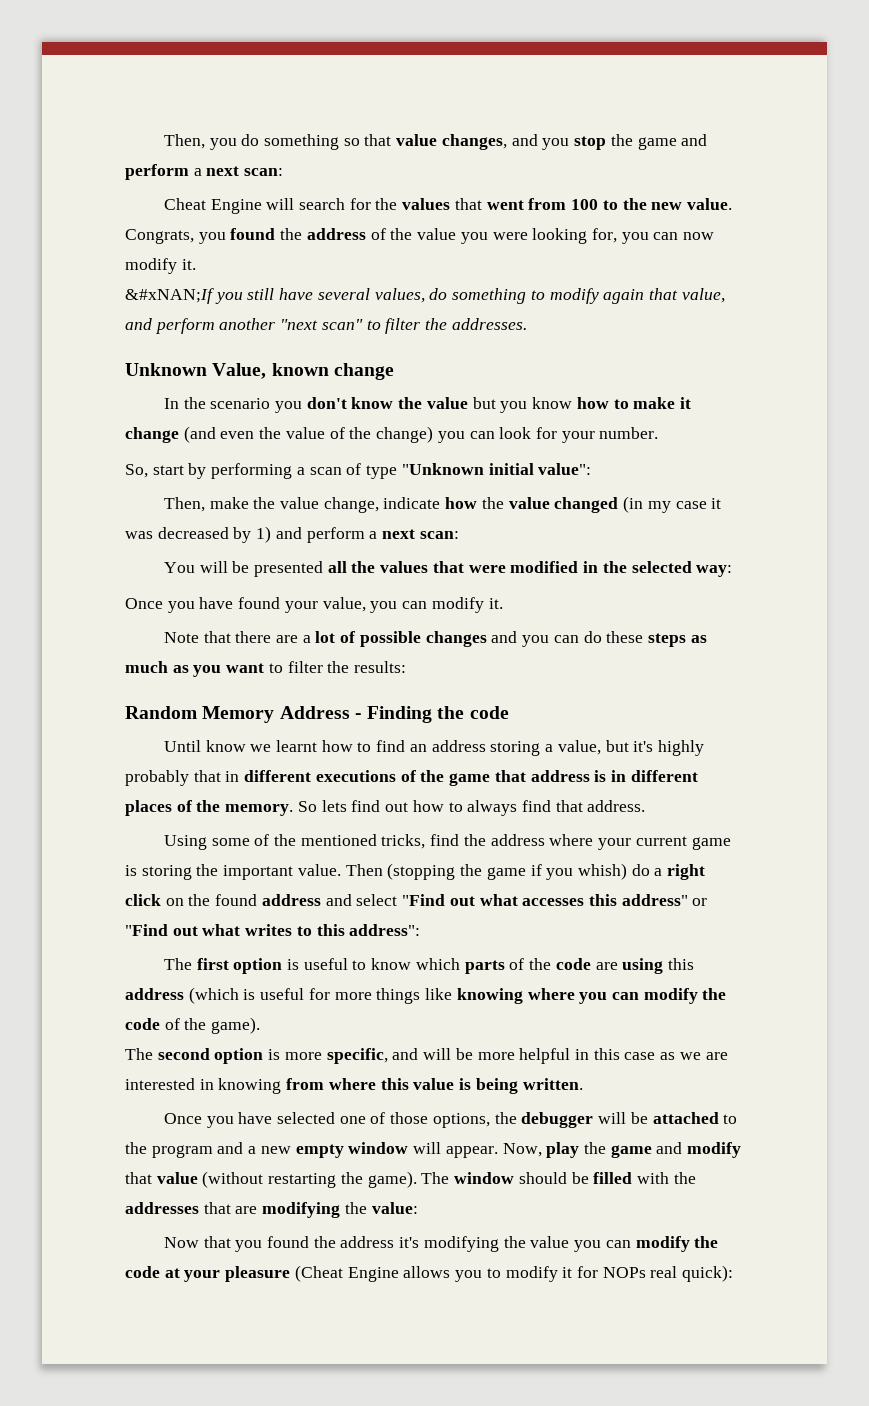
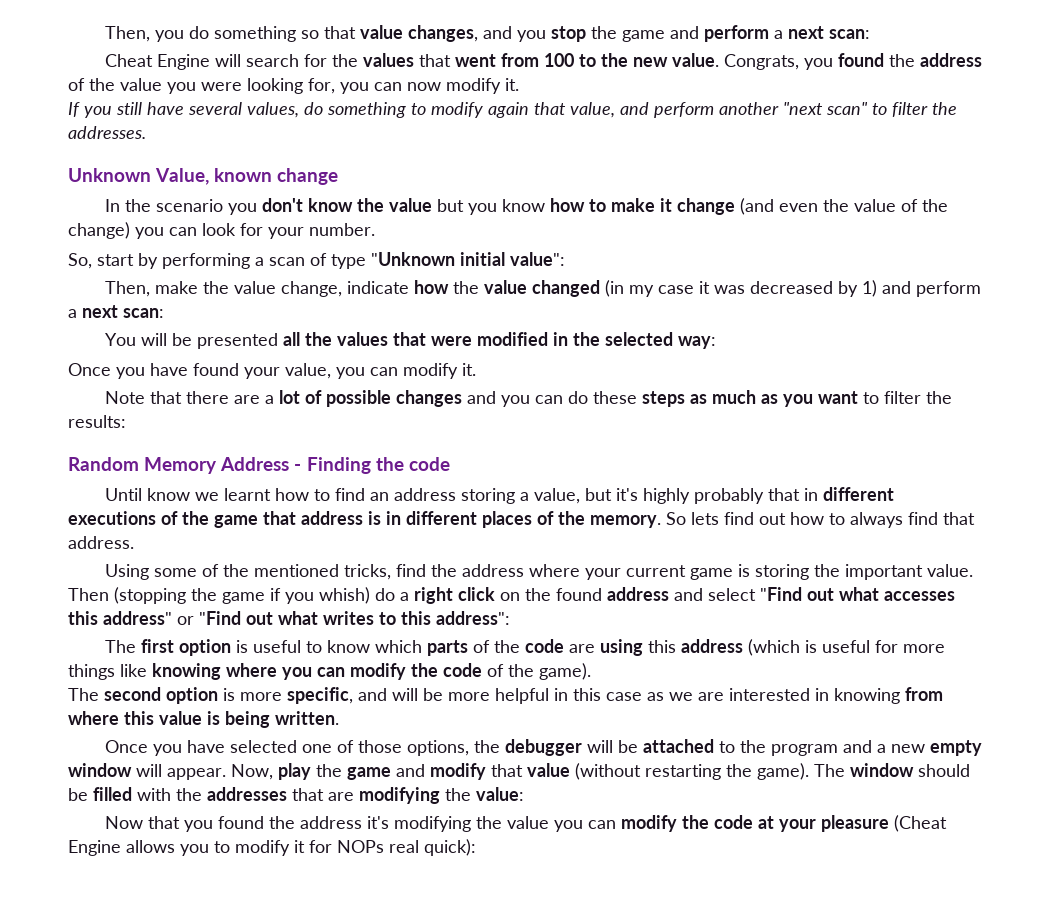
- &#xNAN;If you still have several values, do something to modify again that value, and perform another "next scan" to filter the addresses.
+ If you still have several values, do something to modify again that value, and perform another "next scan" to filter the addresses.

